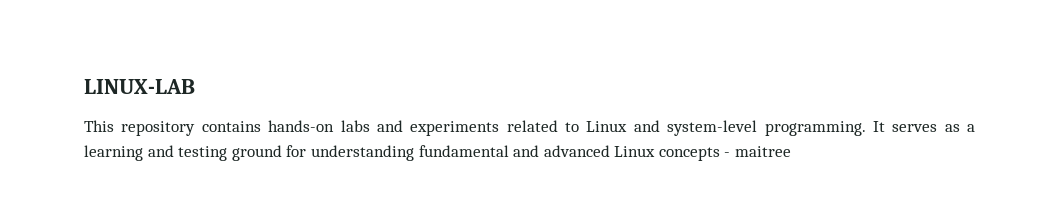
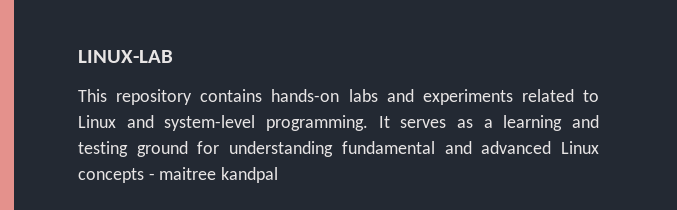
- It serves as a learning and testing ground for understanding fundamental and advanced Linux concepts - maitree
+ It serves as a learning and testing ground for understanding fundamental and advanced Linux concepts - maitree kandpal

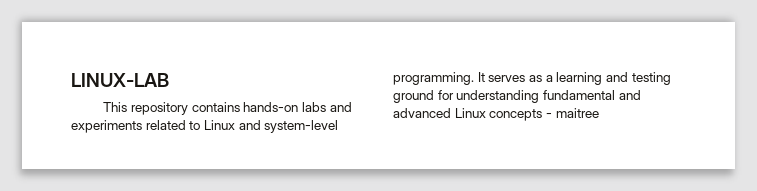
- It serves as a learning and testing ground for understanding fundamental and advanced Linux concepts - maitree kandpal
+ It serves as a learning and testing ground for understanding fundamental and advanced Linux concepts - maitree

